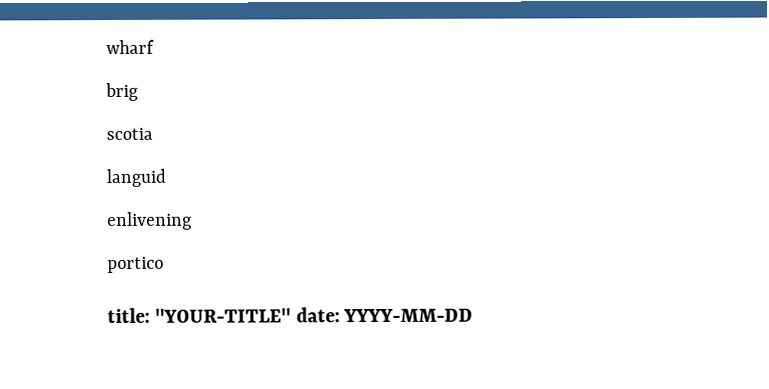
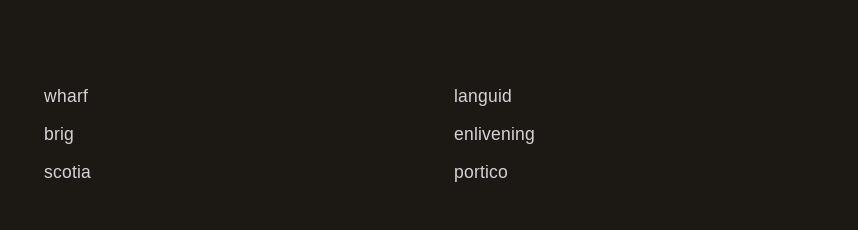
- title: "YOUR-TITLE" date: YYYY-MM-DD

